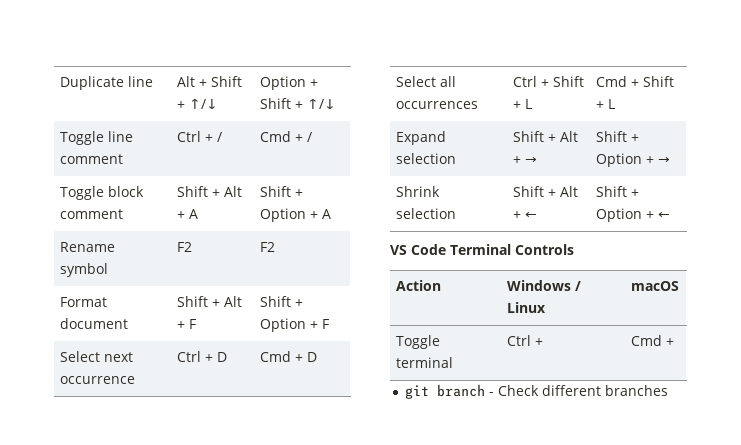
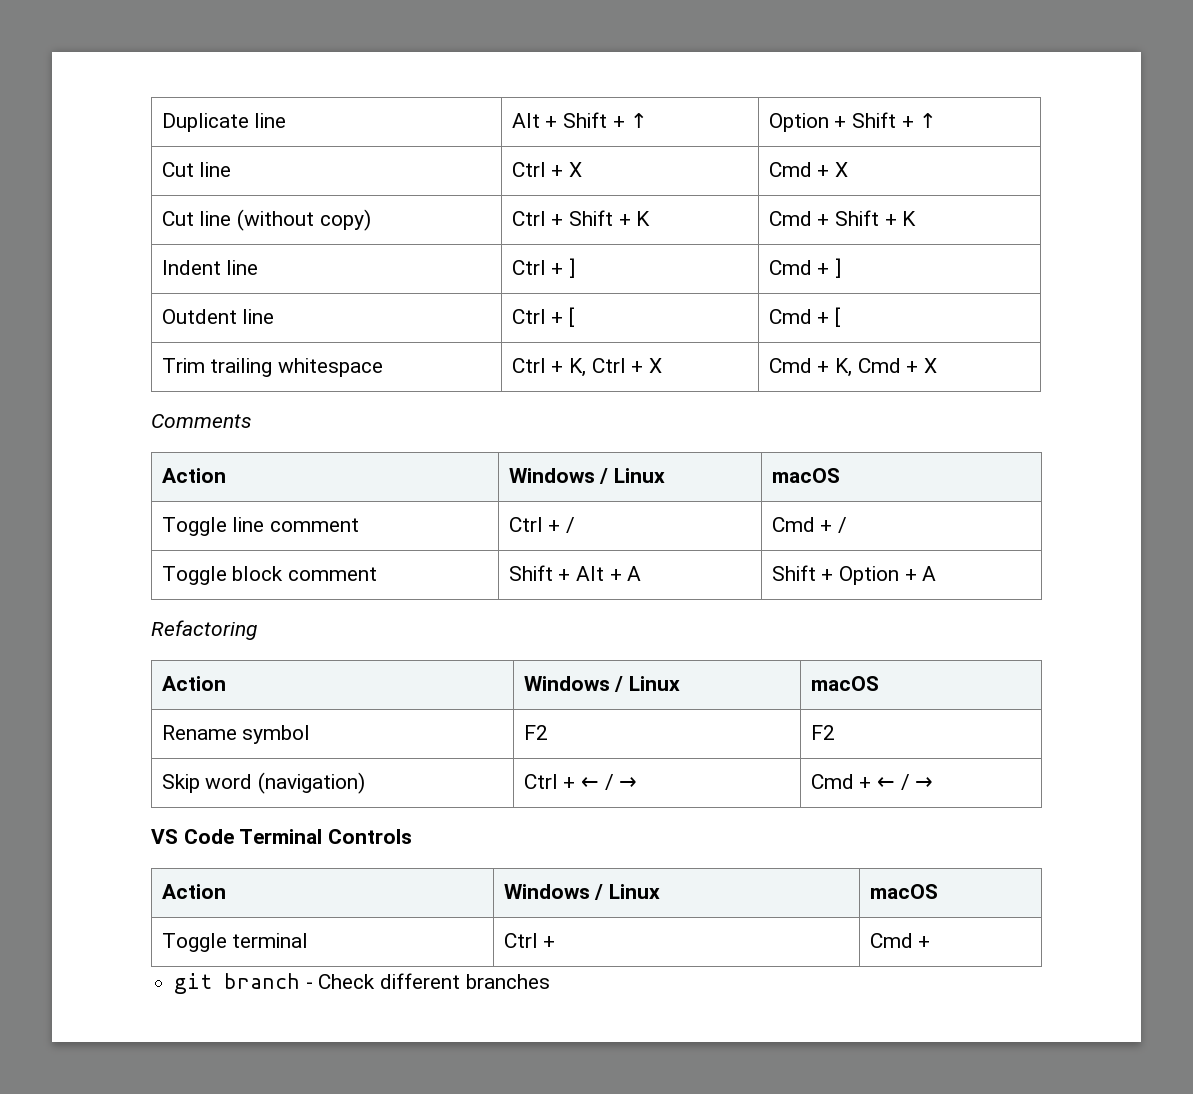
- Duplicate line | Alt + Shift + ↑/↓ | Option + Shift + ↑/↓
+ Duplicate line | Alt + Shift + ↑ | Option + Shift + ↑
+ Cut line | Ctrl + X | Cmd + X
+ Cut line (without copy) | Ctrl + Shift + K | Cmd + Shift + K
+ Indent line | Ctrl + ] | Cmd + ]
+ Outdent line | Ctrl + [ | Cmd + [
+ Trim trailing whitespace | Ctrl + K, Ctrl + X | Cmd + K, Cmd + X
+ Comments
+ Action | Windows / Linux | macOS
+ Refactoring
+ Action | Windows / Linux | macOS
  Rename symbol | F2 | F2
- Format document | Shift + Alt + F | Shift + Option + F
- Select next occurrence | Ctrl + D | Cmd + D
- Select all occurrences | Ctrl + Shift + L | Cmd + Shift + L
- Expand selection | Shift + Alt + → | Shift + Option + →
- Shrink selection | Shift + Alt + ← | Shift + Option + ←
+ Skip word (navigation) | Ctrl + ← / → | Cmd + ← / →

